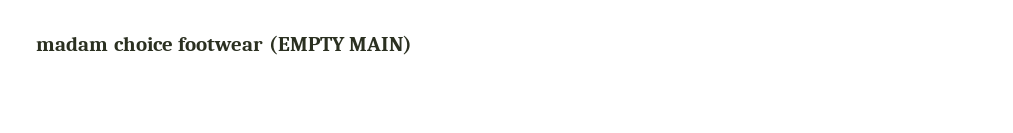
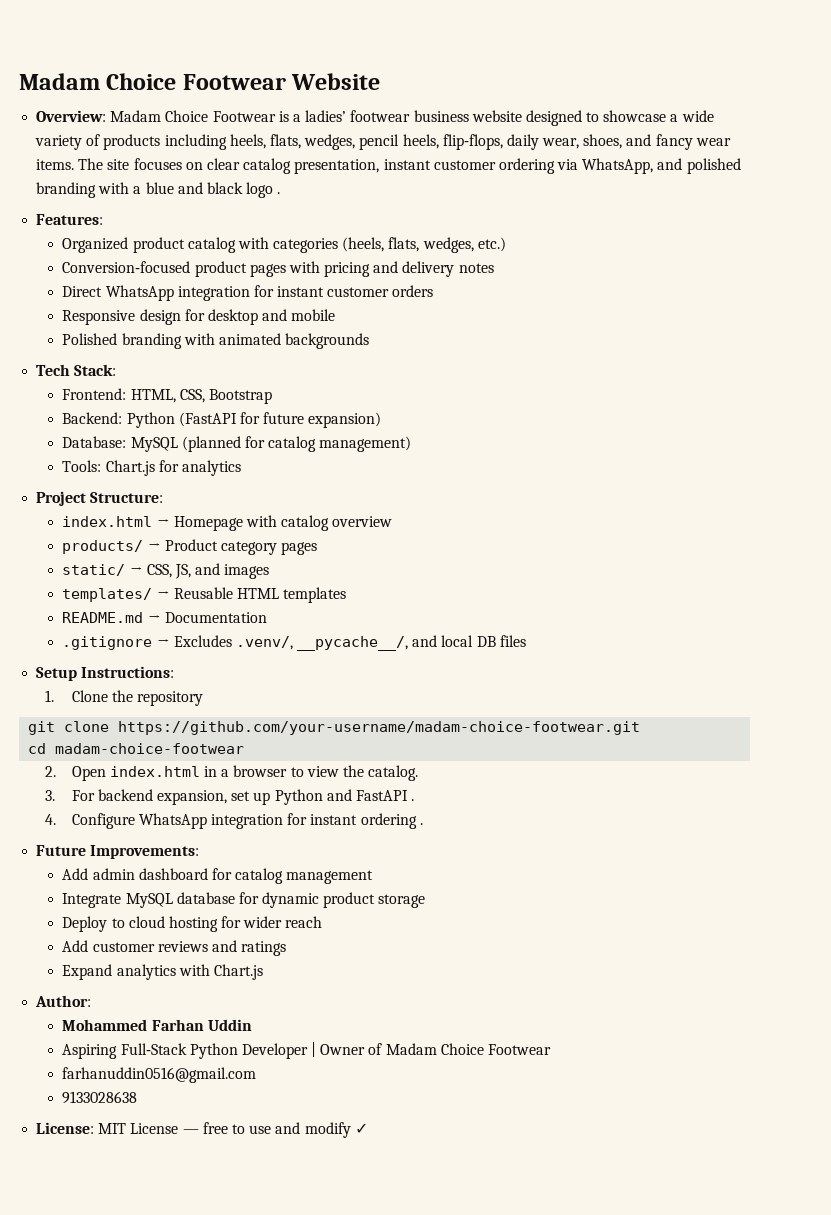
- madam choice footwear (EMPTY MAIN)
+ Madam Choice Footwear Website
+ Overview: Madam Choice Footwear is a ladies’ footwear business website designed to showcase a wide variety of products including heels, flats, wedges, pencil heels, flip‑flops, daily wear, shoes, and fancy wear items. The site focuses on clear catalog presentation, instant customer ordering via WhatsApp, and polished branding with a blue and black logo .
+ Features:
+ Organized product catalog with categories (heels, flats, wedges, etc.)
+ Conversion‑focused product pages with pricing and delivery notes
+ Direct WhatsApp integration for instant customer orders
+ Responsive design for desktop and mobile
+ Polished branding with animated backgrounds
+ Tech Stack:
+ Frontend: HTML, CSS, Bootstrap
+ Backend: Python (FastAPI for future expansion)
+ Database: MySQL (planned for catalog management)
+ Tools: Chart.js for analytics
+ Project Structure:
+ index.html → Homepage with catalog overview
+ products/ → Product category pages
+ static/ → CSS, JS, and images
+ templates/ → Reusable HTML templates
+ README.md → Documentation
+ .gitignore → Excludes .venv/, __pycache__/, and local DB files
+ Setup Instructions:
+ 1. Clone the repository
+ git clone https://github.com/your-username/madam-choice-footwear.git
+ cd madam-choice-footwear
+ 2. Open index.html in a browser to view the catalog.
+ 3. For backend expansion, set up Python and FastAPI .
+ 4. Configure WhatsApp integration for instant ordering .
+ Future Improvements:
+ Add admin dashboard for catalog management
+ Integrate MySQL database for dynamic product storage
+ Deploy to cloud hosting for wider reach
+ Add customer reviews and ratings
+ Expand analytics with Chart.js
+ Author:
+ Mohammed Farhan Uddin
+ Aspiring Full‑Stack Python Developer | Owner of Madam Choice Footwear
+ farhanuddin0516@gmail.com
+ 9133028638
+ License: MIT License — free to use and modify ✓

